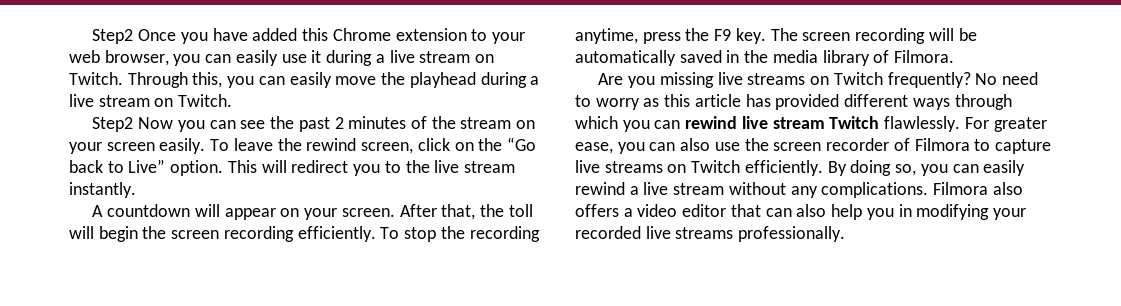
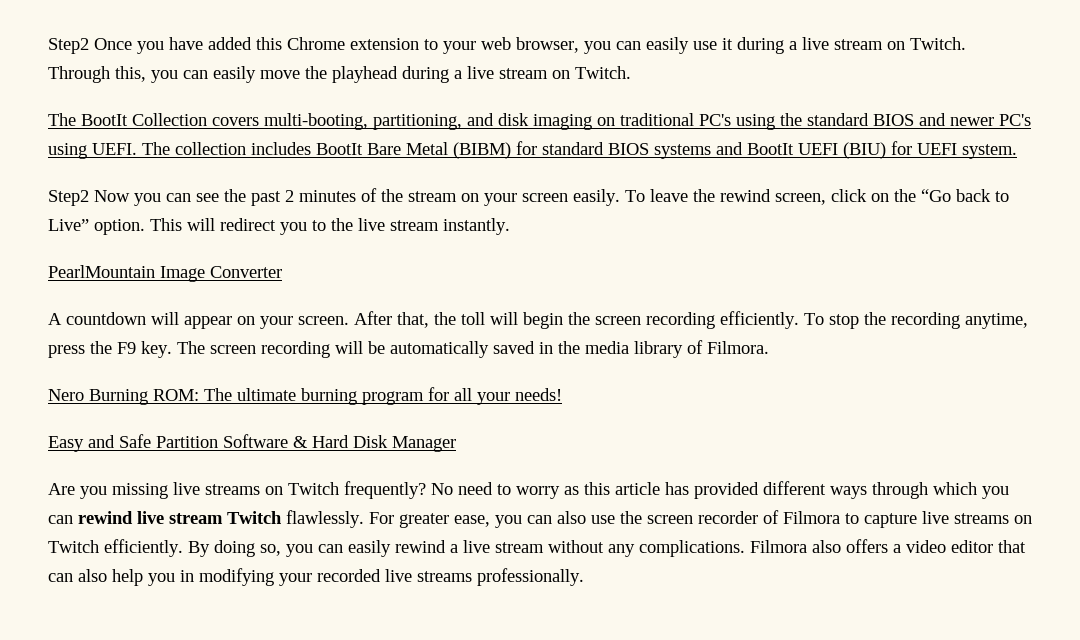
+ The BootIt Collection covers multi-booting, partitioning, and disk imaging on traditional PC's using the standard BIOS and newer PC's using UEFI. The collection includes BootIt Bare Metal (BIBM) for standard BIOS systems and BootIt UEFI (BIU) for UEFI system.
+ PearlMountain Image Converter
+ Nero Burning ROM: The ultimate burning program for all your needs!
+ Easy and Safe Partition Software & Hard Disk Manager

